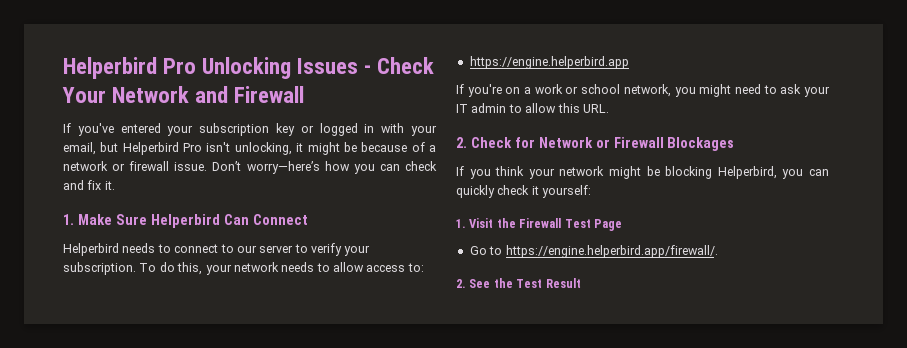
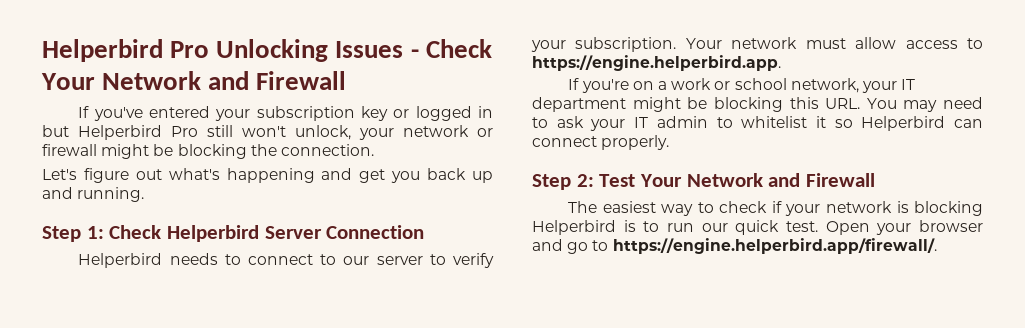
- If you've entered your subscription key or logged in with your email, but Helperbird Pro isn't unlocking, it might be because of a network or firewall issue. Don’t worry—here’s how you can check and fix it.
- 1. Make Sure Helperbird Can Connect
+ If you've entered your subscription key or logged in but Helperbird Pro still won't unlock, your network or firewall might be blocking the connection.
+ Let's figure out what's happening and get you back up and running.
+ Step 1: Check Helperbird Server Connection
- To do this, your network needs to allow access to:
- https://engine.helperbird.app
+ Your network must allow access to https://engine.helperbird.app.
- If you're on a work or school network, you might need to ask your IT admin to allow this URL.
- 2. Check for Network or Firewall Blockages
- If you think your network might be blocking Helperbird, you can quickly check it yourself:
- 1. Visit the Firewall Test Page
- Go to https://engine.helperbird.app/firewall/.
- 2. See the Test Result
+ If you're on a work or school network, your IT department might be blocking this URL. You may need to ask your IT admin to whitelist it so Helperbird can connect properly.
+ Step 2: Test Your Network and Firewall
+ The easiest way to check if your network is blocking Helperbird is to run our quick test. Open your browser and go to https://engine.helperbird.app/firewall/.

